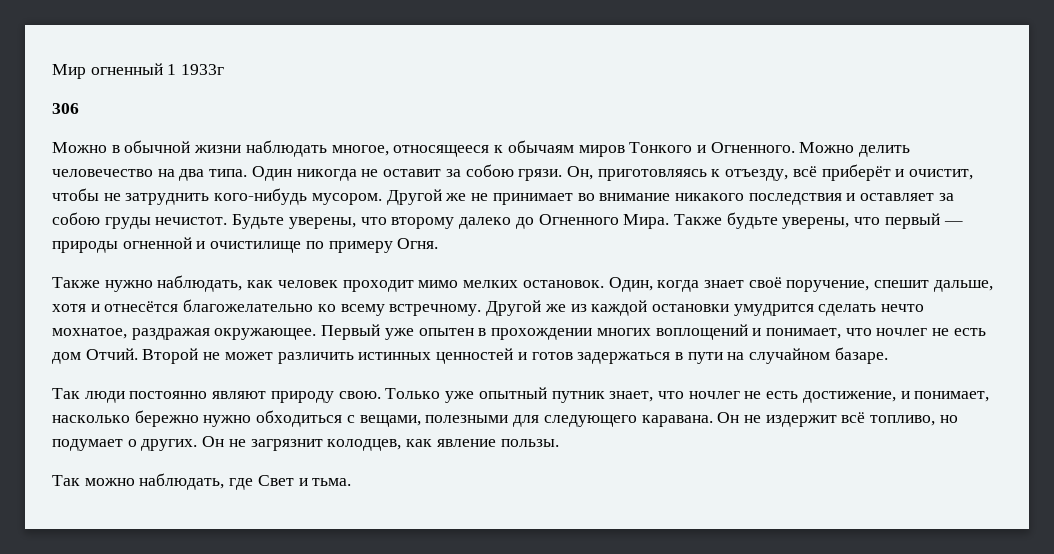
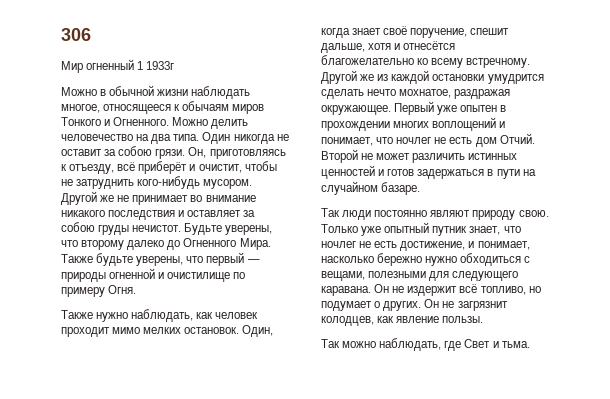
+ 306
- 306

